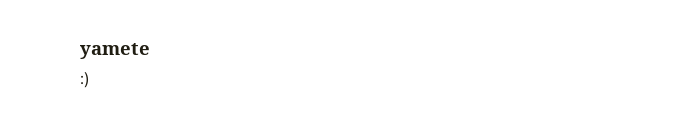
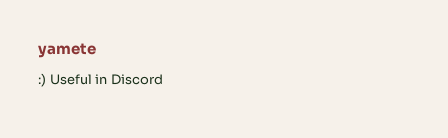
- :)
+ :) Useful in Discord

